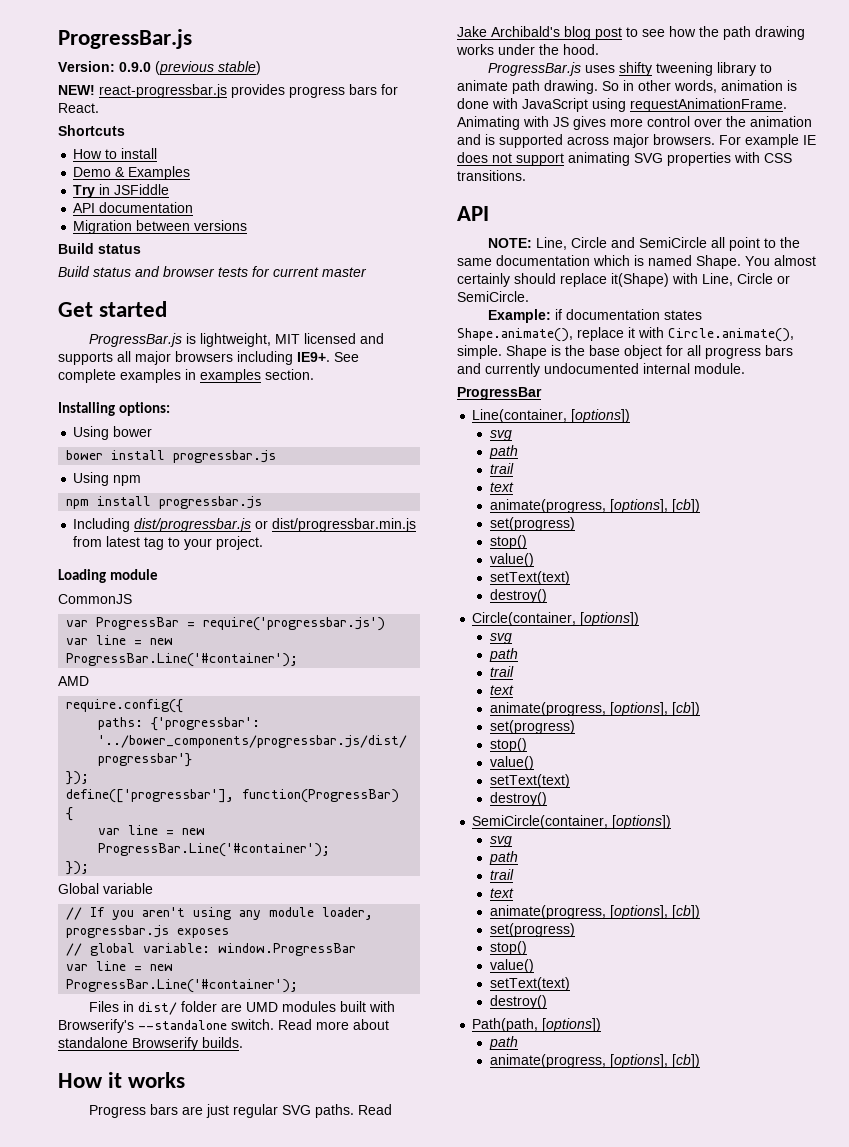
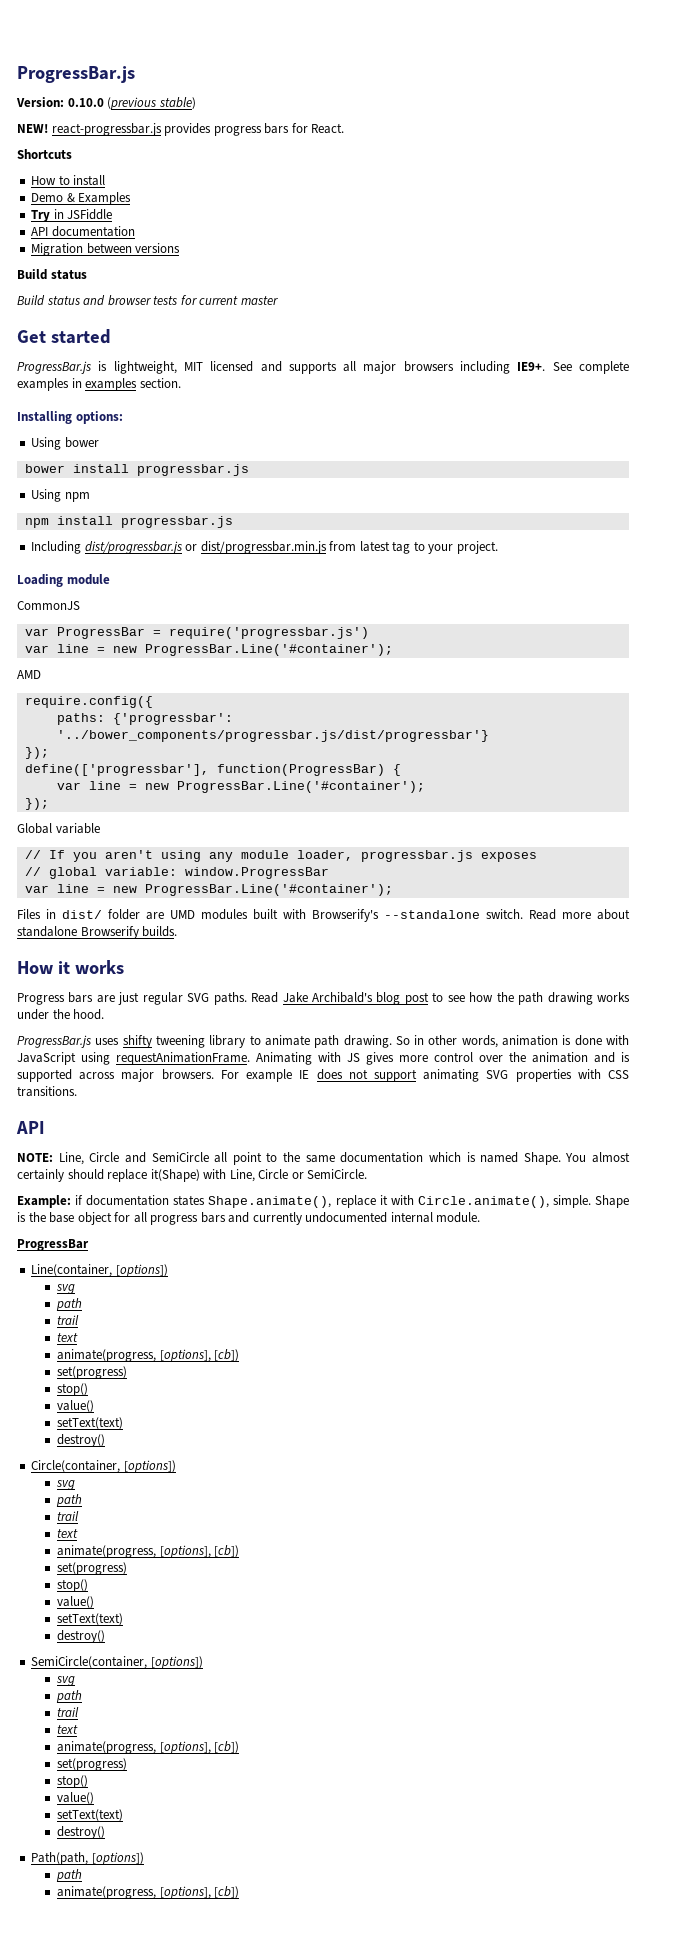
- Version: 0.9.0 (previous stable)
+ Version: 0.10.0 (previous stable)

